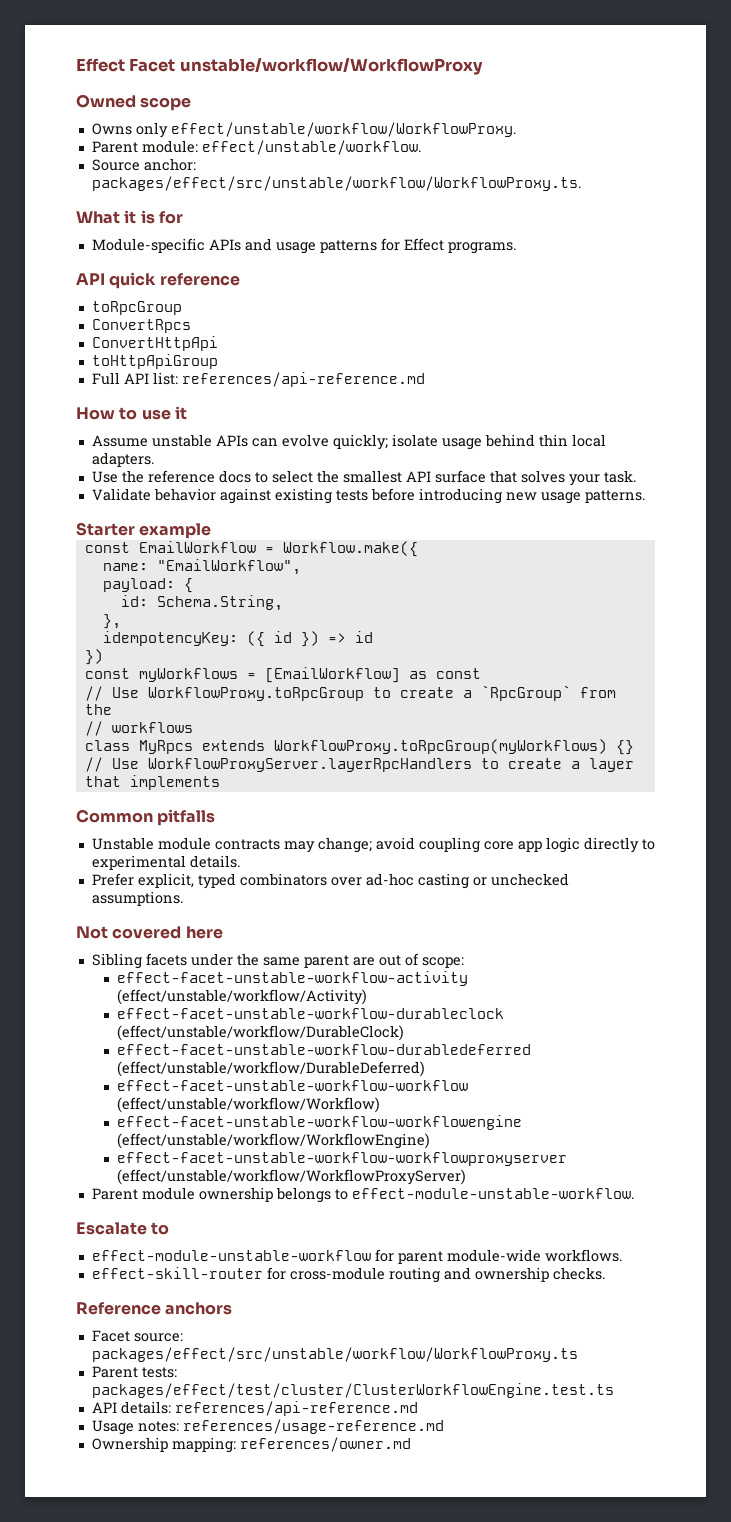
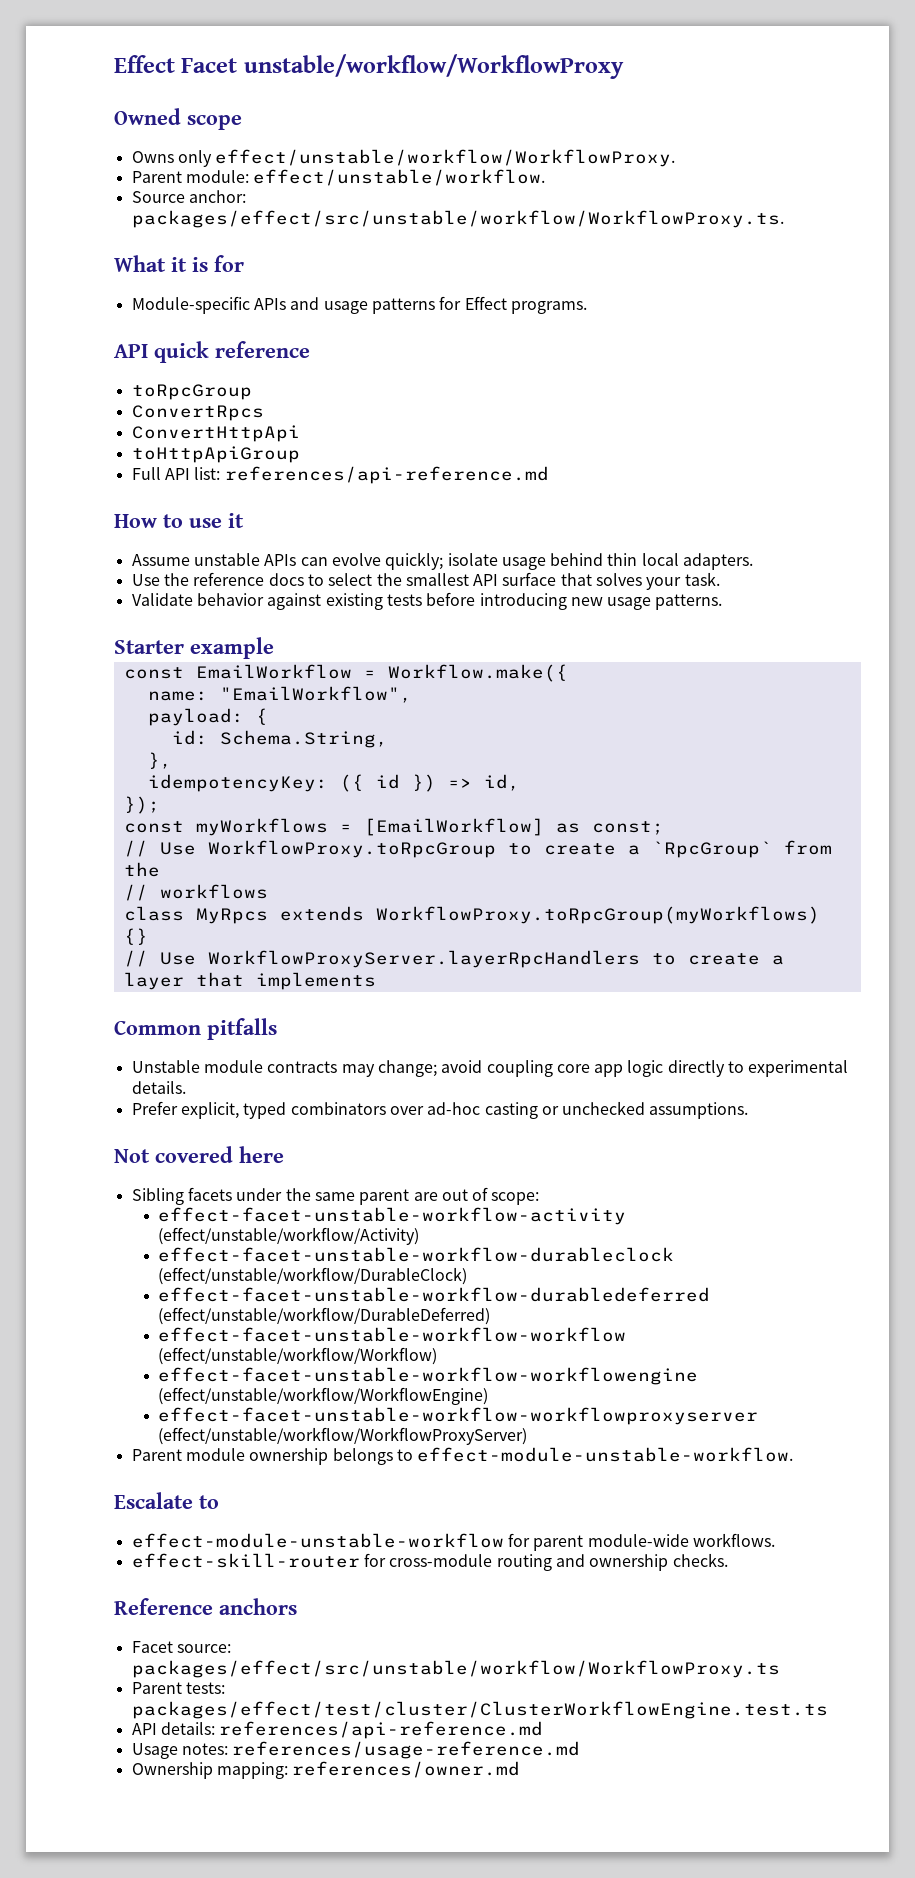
- idempotencyKey: ({ id }) => id
- })
+ idempotencyKey: ({ id }) => id,
+ });
- const myWorkflows = [EmailWorkflow] as const
+ const myWorkflows = [EmailWorkflow] as const;

